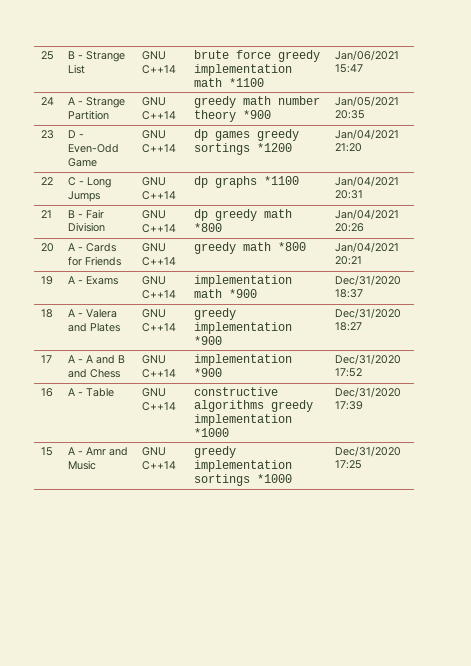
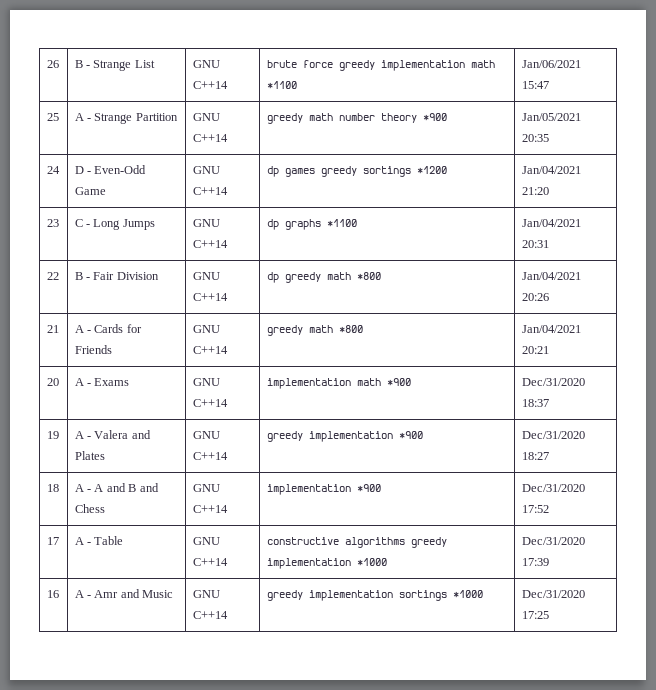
- 25 | B - Strange List | GNU C++14 | brute force greedy implementation math *1100 | Jan/06/2021 15:47
+ 26 | B - Strange List | GNU C++14 | brute force greedy implementation math *1100 | Jan/06/2021 15:47
- 24 | A - Strange Partition | GNU C++14 | greedy math number theory *900 | Jan/05/2021 20:35
+ 25 | A - Strange Partition | GNU C++14 | greedy math number theory *900 | Jan/05/2021 20:35
- 23 | D - Even-Odd Game | GNU C++14 | dp games greedy sortings *1200 | Jan/04/2021 21:20
+ 24 | D - Even-Odd Game | GNU C++14 | dp games greedy sortings *1200 | Jan/04/2021 21:20
- 22 | C - Long Jumps | GNU C++14 | dp graphs *1100 | Jan/04/2021 20:31
+ 23 | C - Long Jumps | GNU C++14 | dp graphs *1100 | Jan/04/2021 20:31
- 21 | B - Fair Division | GNU C++14 | dp greedy math *800 | Jan/04/2021 20:26
+ 22 | B - Fair Division | GNU C++14 | dp greedy math *800 | Jan/04/2021 20:26
- 20 | A - Cards for Friends | GNU C++14 | greedy math *800 | Jan/04/2021 20:21
+ 21 | A - Cards for Friends | GNU C++14 | greedy math *800 | Jan/04/2021 20:21
- 19 | A - Exams | GNU C++14 | implementation math *900 | Dec/31/2020 18:37
+ 20 | A - Exams | GNU C++14 | implementation math *900 | Dec/31/2020 18:37
- 18 | A - Valera and Plates | GNU C++14 | greedy implementation *900 | Dec/31/2020 18:27
+ 19 | A - Valera and Plates | GNU C++14 | greedy implementation *900 | Dec/31/2020 18:27
- 17 | A - A and B and Chess | GNU C++14 | implementation *900 | Dec/31/2020 17:52
+ 18 | A - A and B and Chess | GNU C++14 | implementation *900 | Dec/31/2020 17:52
- 16 | A - Table | GNU C++14 | constructive algorithms greedy implementation *1000 | Dec/31/2020 17:39
+ 17 | A - Table | GNU C++14 | constructive algorithms greedy implementation *1000 | Dec/31/2020 17:39
- 15 | A - Amr and Music | GNU C++14 | greedy implementation sortings *1000 | Dec/31/2020 17:25
+ 16 | A - Amr and Music | GNU C++14 | greedy implementation sortings *1000 | Dec/31/2020 17:25

